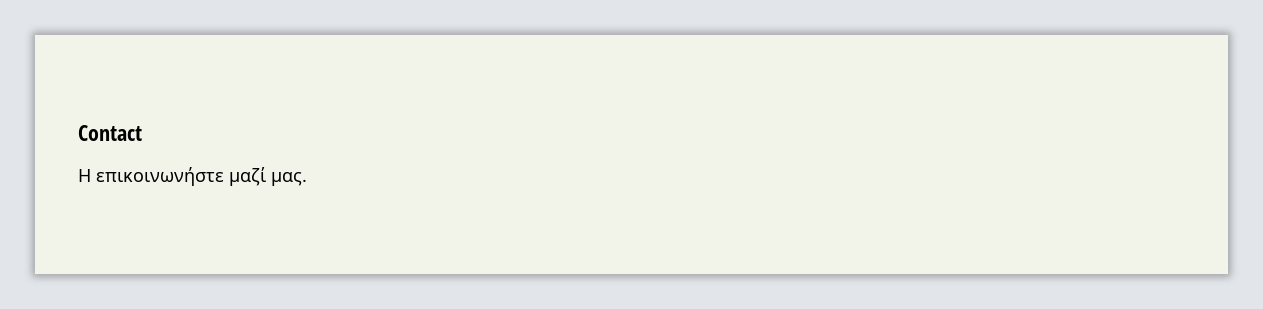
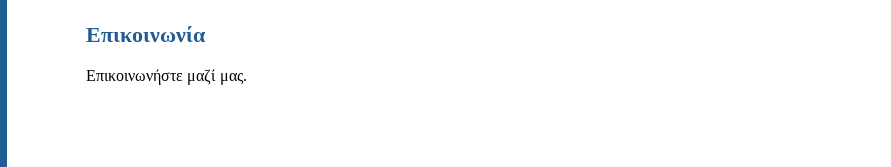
- Contact
- Η επικοινωνήστε μαζί μας.
+ Επικοινωνία
+ Επικοινωνήστε μαζί μας.

